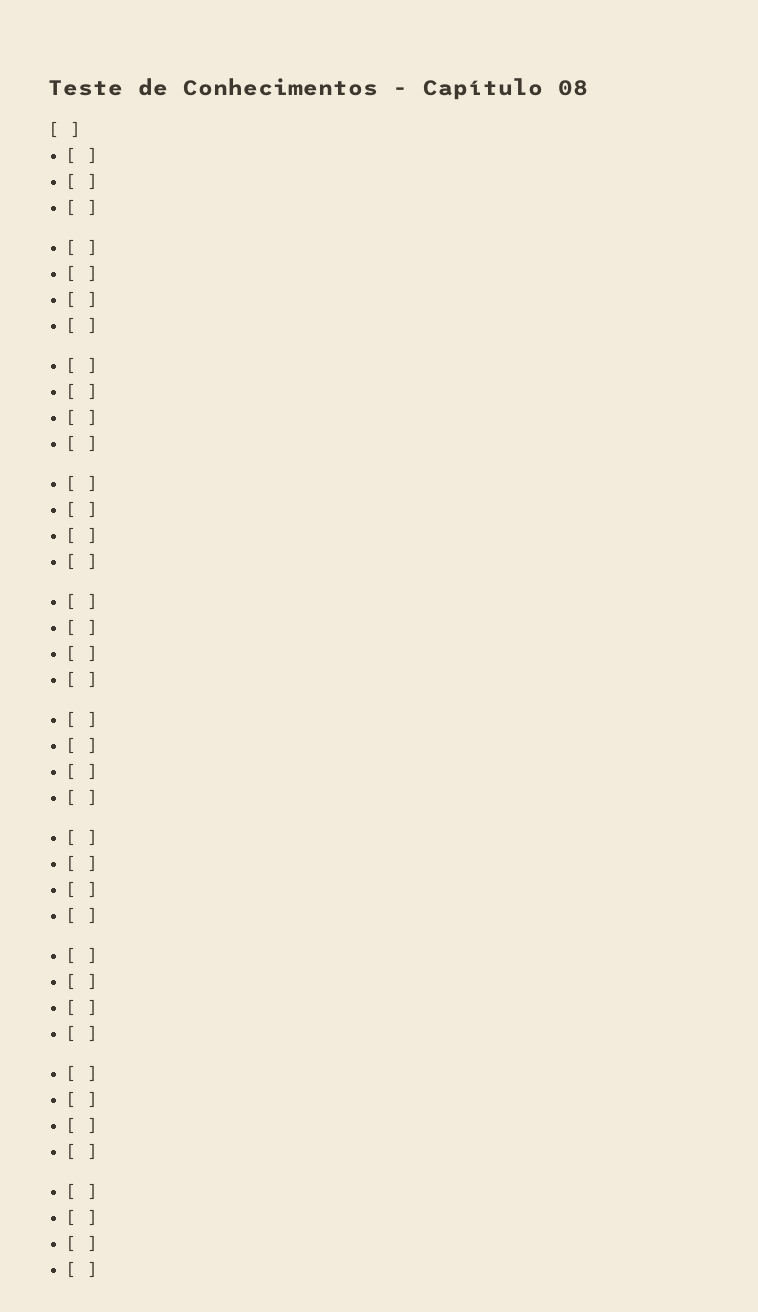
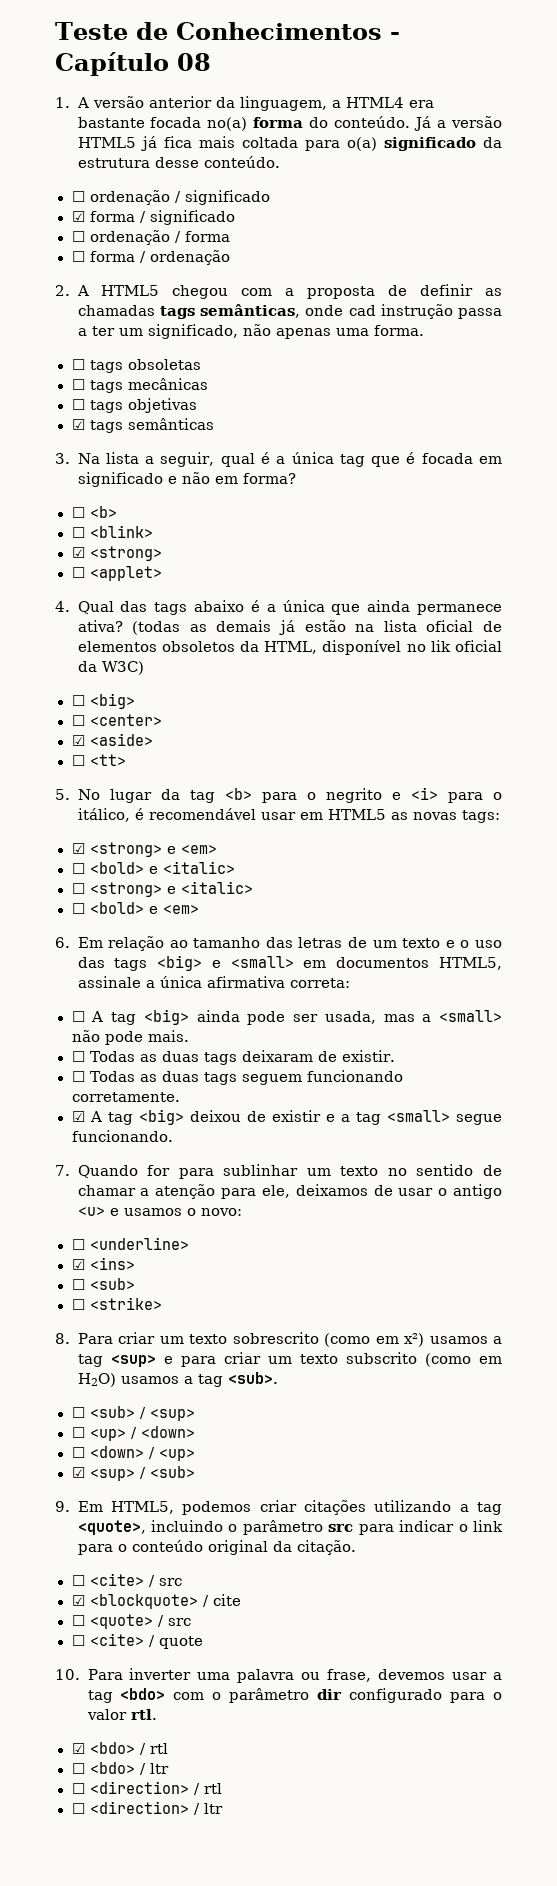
  Teste de Conhecimentos - Capítulo 08
- [ ]
- [ ]
- [ ]
- [ ]
- [ ]
- [ ]
- [ ]
- [ ]
- [ ]
- [ ]
- [ ]
- [ ]
- [ ]
- [ ]
- [ ]
- [ ]
- [ ]
- [ ]
- [ ]
- [ ]
- [ ]
- [ ]
- [ ]
- [ ]
- [ ]
- [ ]
- [ ]
- [ ]
- [ ]
- [ ]
- [ ]
- [ ]
- [ ]
- [ ]
- [ ]
- [ ]
- [ ]
- [ ]
- [ ]
- [ ]
+ 1. A versão anterior da linguagem, a HTML4 era bastante focada no(a) forma do conteúdo. Já a versão HTML5 já fica mais coltada para o(a) significado da estrutura desse conteúdo.
+ ☐ ordenação / significado
+ ☑ forma / significado
+ ☐ ordenação / forma
+ ☐ forma / ordenação
+ 2. A HTML5 chegou com a proposta de definir as chamadas tags semânticas, onde cad instrução passa a ter um significado, não apenas uma forma.
+ ☐ tags obsoletas
+ ☐ tags mecânicas
+ ☐ tags objetivas
+ ☑ tags semânticas
+ 3. Na lista a seguir, qual é a única tag que é focada em significado e não em forma?
+ ☐ <b>
+ ☐ <blink>
+ ☑ <strong>
+ ☐ <applet>
+ 4. Qual das tags abaixo é a única que ainda permanece ativa? (todas as demais já estão na lista oficial de elementos obsoletos da HTML, disponível no lik oficial da W3C)
+ ☐ <big>
+ ☐ <center>
+ ☑ <aside>
+ ☐ <tt>
+ 5. No lugar da tag <b> para o negrito e <i> para o itálico, é recomendável usar em HTML5 as novas tags:
+ ☑ <strong> e <em>
+ ☐ <bold> e <italic>
+ ☐ <strong> e <italic>
+ ☐ <bold> e <em>
+ 6. Em relação ao tamanho das letras de um texto e o uso das tags <big> e <small> em documentos HTML5, assinale a única afirmativa correta:
+ ☐ A tag <big> ainda pode ser usada, mas a <small> não pode mais.
+ ☐ Todas as duas tags deixaram de existir.
+ ☐ Todas as duas tags seguem funcionando corretamente.
+ ☑ A tag <big> deixou de existir e a tag <small> segue funcionando.
+ 7. Quando for para sublinhar um texto no sentido de chamar a atenção para ele, deixamos de usar o antigo <u> e usamos o novo:
+ ☐ <underline>
+ ☑ <ins>
+ ☐ <sub>
+ ☐ <strike>
+ 8. Para criar um texto sobrescrito (como em x²) usamos a tag <sup> e para criar um texto subscrito (como em H2O) usamos a tag <sub>.
+ ☐ <sub> / <sup>
+ ☐ <up> / <down>
+ ☐ <down> / <up>
+ ☑ <sup> / <sub>
+ 9. Em HTML5, podemos criar citações utilizando a tag <quote>, incluindo o parâmetro src para indicar o link para o conteúdo original da citação.
+ ☐ <cite> / src
+ ☑ <blockquote> / cite
+ ☐ <quote> / src
+ ☐ <cite> / quote
+ 10. Para inverter uma palavra ou frase, devemos usar a tag <bdo> com o parâmetro dir configurado para o valor rtl.
+ ☑ <bdo> / rtl
+ ☐ <bdo> / ltr
+ ☐ <direction> / rtl
+ ☐ <direction> / ltr

